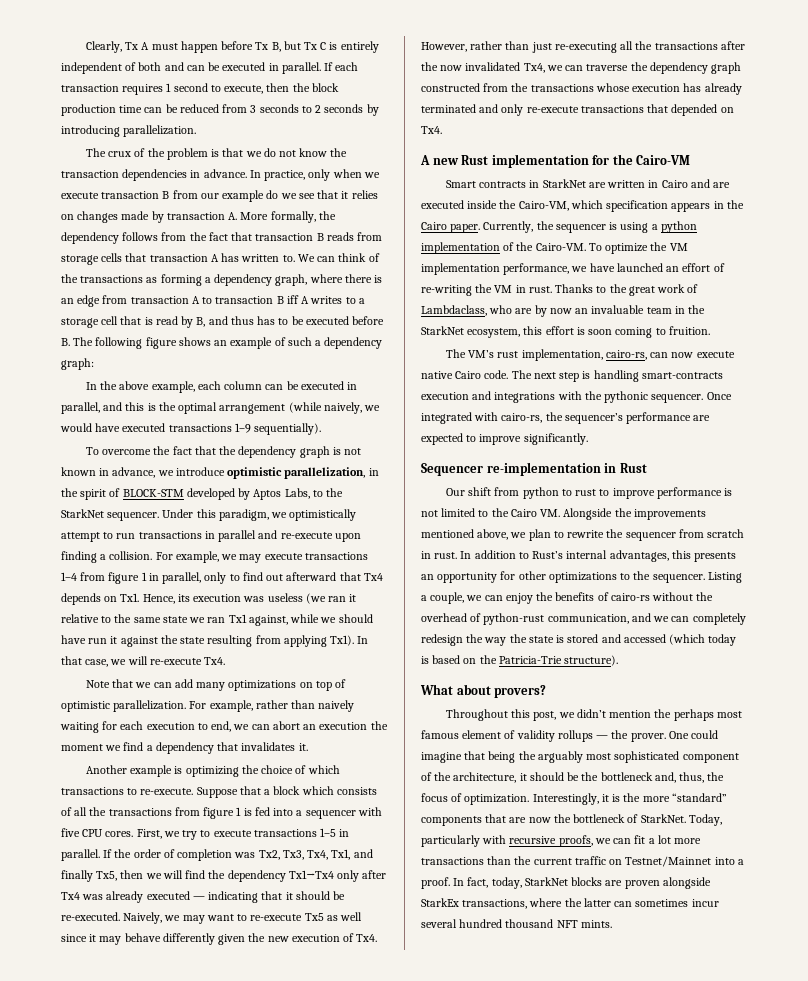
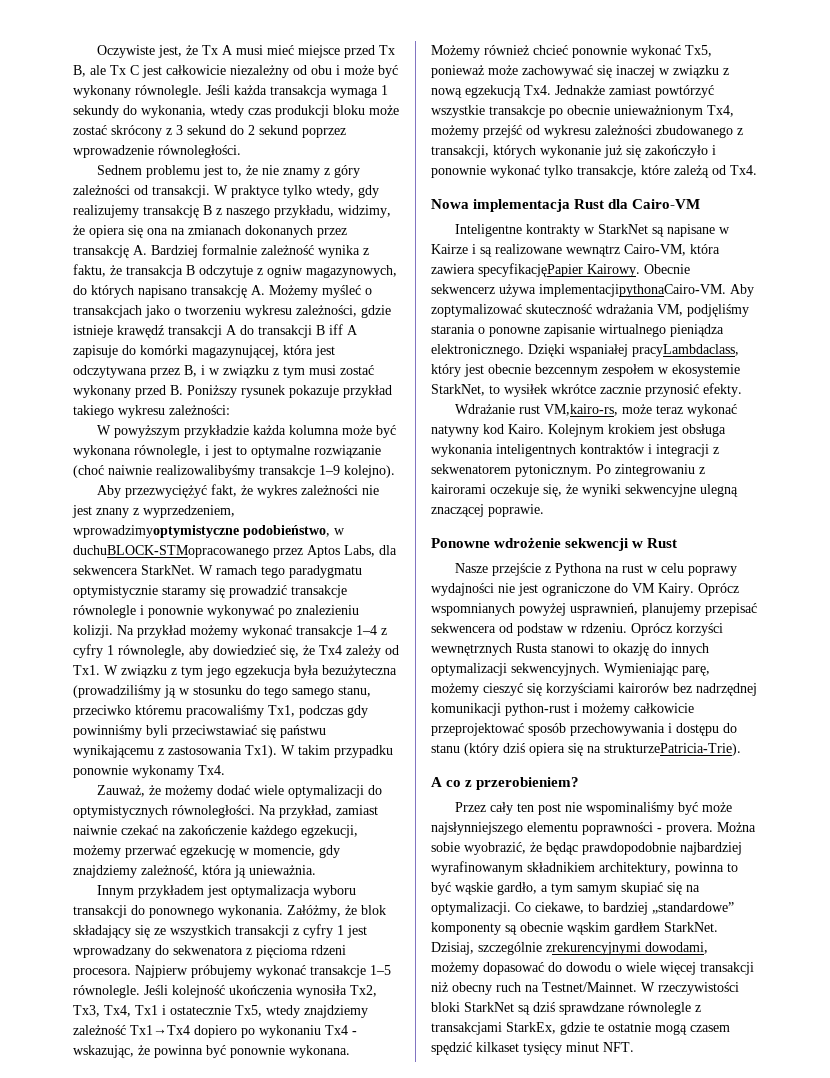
- Clearly, Tx A must happen before Tx B, but Tx C is entirely independent of both and can be executed in parallel. If each transaction requires 1 second to execute, then the block production time can be reduced from 3 seconds to 2 seconds by introducing parallelization.
- The crux of the problem is that we do not know the transaction dependencies in advance. In practice, only when we execute transaction B from our example do we see that it relies on changes made by transaction A. More formally, the dependency follows from the fact that transaction B reads from storage cells that transaction A has written to. We can think of the transactions as forming a dependency graph, where there is an edge from transaction A to transaction B iff A writes to a storage cell that is read by B, and thus has to be executed before B. The following figure shows an example of such a dependency graph:
- In the above example, each column can be executed in parallel, and this is the optimal arrangement (while naively, we would have executed transactions 1–9 sequentially).
- To overcome the fact that the dependency graph is not known in advance, we introduce optimistic parallelization, in the spirit of BLOCK-STM developed by Aptos Labs, to the StarkNet sequencer. Under this paradigm, we optimistically attempt to run transactions in parallel and re-execute upon finding a collision. For example, we may execute transactions 1–4 from figure 1 in parallel, only to find out afterward that Tx4 depends on Tx1. Hence, its execution was useless (we ran it relative to the same state we ran Tx1 against, while we should have run it against the state resulting from applying Tx1). In that case, we will re-execute Tx4.
- Note that we can add many optimizations on top of optimistic parallelization. For example, rather than naively waiting for each execution to end, we can abort an execution the moment we find a dependency that invalidates it.
- Another example is optimizing the choice of which transactions to re-execute. Suppose that a block which consists of all the transactions from figure 1 is fed into a sequencer with five CPU cores. First, we try to execute transactions 1–5 in parallel. If the order of completion was Tx2, Tx3, Tx4, Tx1, and finally Tx5, then we will find the dependency Tx1→Tx4 only after Tx4 was already executed — indicating that it should be re-executed. Naively, we may want to re-execute Tx5 as well since it may behave differently given the new execution of Tx4. However, rather than just re-executing all the transactions after the now invalidated Tx4, we can traverse the dependency graph constructed from the transactions whose execution has already terminated and only re-execute transactions that depended on Tx4.
- A new Rust implementation for the Cairo-VM
- Smart contracts in StarkNet are written in Cairo and are executed inside the Cairo-VM, which specification appears in the Cairo paper. Currently, the sequencer is using a python implementation of the Cairo-VM. To optimize the VM implementation performance, we have launched an effort of re-writing the VM in rust. Thanks to the great work of Lambdaclass, who are by now an invaluable team in the StarkNet ecosystem, this effort is soon coming to fruition.
- The VM’s rust implementation, cairo-rs, can now execute native Cairo code. The next step is handling smart-contracts execution and integrations with the pythonic sequencer. Once integrated with cairo-rs, the sequencer’s performance are expected to improve significantly.
- Sequencer re-implementation in Rust
- Our shift from python to rust to improve performance is not limited to the Cairo VM. Alongside the improvements mentioned above, we plan to rewrite the sequencer from scratch in rust. In addition to Rust’s internal advantages, this presents an opportunity for other optimizations to the sequencer. Listing a couple, we can enjoy the benefits of cairo-rs without the overhead of python-rust communication, and we can completely redesign the way the state is stored and accessed (which today is based on the Patricia-Trie structure).
- What about provers?
- Throughout this post, we didn’t mention the perhaps most famous element of validity rollups — the prover. One could imagine that being the arguably most sophisticated component of the architecture, it should be the bottleneck and, thus, the focus of optimization. Interestingly, it is the more “standard” components that are now the bottleneck of StarkNet. Today, particularly with recursive proofs, we can fit a lot more transactions than the current traffic on Testnet/Mainnet into a proof. In fact, today, StarkNet blocks are proven alongside StarkEx transactions, where the latter can sometimes incur several hundred thousand NFT mints.
+ Oczywiste jest, że Tx A musi mieć miejsce przed Tx B, ale Tx C jest całkowicie niezależny od obu i może być wykonany równolegle. Jeśli każda transakcja wymaga 1 sekundy do wykonania, wtedy czas produkcji bloku może zostać skrócony z 3 sekund do 2 sekund poprzez wprowadzenie równoległości.
+ Sednem problemu jest to, że nie znamy z góry zależności od transakcji. W praktyce tylko wtedy, gdy realizujemy transakcję B z naszego przykładu, widzimy, że opiera się ona na zmianach dokonanych przez transakcję A. Bardziej formalnie zależność wynika z faktu, że transakcja B odczytuje z ogniw magazynowych, do których napisano transakcję A. Możemy myśleć o transakcjach jako o tworzeniu wykresu zależności, gdzie istnieje krawędź transakcji A do transakcji B iff A zapisuje do komórki magazynującej, która jest odczytywana przez B, i w związku z tym musi zostać wykonany przed B. Poniższy rysunek pokazuje przykład takiego wykresu zależności:
+ W powyższym przykładzie każda kolumna może być wykonana równolegle, i jest to optymalne rozwiązanie (choć naiwnie realizowalibyśmy transakcje 1–9 kolejno).
+ Aby przezwyciężyć fakt, że wykres zależności nie jest znany z wyprzedzeniem, wprowadzimyoptymistyczne podobieństwo, w duchuBLOCK-STMopracowanego przez Aptos Labs, dla sekwencera StarkNet. W ramach tego paradygmatu optymistycznie staramy się prowadzić transakcje równolegle i ponownie wykonywać po znalezieniu kolizji. Na przykład możemy wykonać transakcje 1–4 z cyfry 1 równolegle, aby dowiedzieć się, że Tx4 zależy od Tx1. W związku z tym jego egzekucja była bezużyteczna (prowadziliśmy ją w stosunku do tego samego stanu, przeciwko któremu pracowaliśmy Tx1, podczas gdy powinniśmy byli przeciwstawiać się państwu wynikającemu z zastosowania Tx1). W takim przypadku ponownie wykonamy Tx4.
+ Zauważ, że możemy dodać wiele optymalizacji do optymistycznych równoległości. Na przykład, zamiast naiwnie czekać na zakończenie każdego egzekucji, możemy przerwać egzekucję w momencie, gdy znajdziemy zależność, która ją unieważnia.
+ Innym przykładem jest optymalizacja wyboru transakcji do ponownego wykonania. Załóżmy, że blok składający się ze wszystkich transakcji z cyfry 1 jest wprowadzany do sekwenatora z pięcioma rdzeni procesora. Najpierw próbujemy wykonać transakcje 1–5 równolegle. Jeśli kolejność ukończenia wynosiła Tx2, Tx3, Tx4, Tx1 i ostatecznie Tx5, wtedy znajdziemy zależność Tx1→Tx4 dopiero po wykonaniu Tx4 - wskazując, że powinna być ponownie wykonana. Możemy również chcieć ponownie wykonać Tx5, ponieważ może zachowywać się inaczej w związku z nową egzekucją Tx4. Jednakże zamiast powtórzyć wszystkie transakcje po obecnie unieważnionym Tx4, możemy przejść od wykresu zależności zbudowanego z transakcji, których wykonanie już się zakończyło i ponownie wykonać tylko transakcje, które zależą od Tx4.
+ Nowa implementacja Rust dla Cairo-VM
+ Inteligentne kontrakty w StarkNet są napisane w Kairze i są realizowane wewnątrz Cairo-VM, która zawiera specyfikacjęPapier Kairowy. Obecnie sekwencerz używa implementacjipythonaCairo-VM. Aby zoptymalizować skuteczność wdrażania VM, podjęliśmy starania o ponowne zapisanie wirtualnego pieniądza elektronicznego. Dzięki wspaniałej pracyLambdaclass, który jest obecnie bezcennym zespołem w ekosystemie StarkNet, to wysiłek wkrótce zacznie przynosić efekty.
+ Wdrażanie rust VM,kairo-rs, może teraz wykonać natywny kod Kairo. Kolejnym krokiem jest obsługa wykonania inteligentnych kontraktów i integracji z sekwenatorem pytonicznym. Po zintegrowaniu z kairorami oczekuje się, że wyniki sekwencyjne ulegną znaczącej poprawie.
+ Ponowne wdrożenie sekwencji w Rust
+ Nasze przejście z Pythona na rust w celu poprawy wydajności nie jest ograniczone do VM Kairy. Oprócz wspomnianych powyżej usprawnień, planujemy przepisać sekwencera od podstaw w rdzeniu. Oprócz korzyści wewnętrznych Rusta stanowi to okazję do innych optymalizacji sekwencyjnych. Wymieniając parę, możemy cieszyć się korzyściami kairorów bez nadrzędnej komunikacji python-rust i możemy całkowicie przeprojektować sposób przechowywania i dostępu do stanu (który dziś opiera się na strukturzePatricia-Trie).
+ A co z przerobieniem?
+ Przez cały ten post nie wspominaliśmy być może najsłynniejszego elementu poprawności - provera. Można sobie wyobrazić, że będąc prawdopodobnie najbardziej wyrafinowanym składnikiem architektury, powinna to być wąskie gardło, a tym samym skupiać się na optymalizacji. Co ciekawe, to bardziej „standardowe” komponenty są obecnie wąskim gardłem StarkNet. Dzisiaj, szczególnie zrekurencyjnymi dowodami, możemy dopasować do dowodu o wiele więcej transakcji niż obecny ruch na Testnet/Mainnet. W rzeczywistości bloki StarkNet są dziś sprawdzane równolegle z transakcjami StarkEx, gdzie te ostatnie mogą czasem spędzić kilkaset tysięcy minut NFT.

